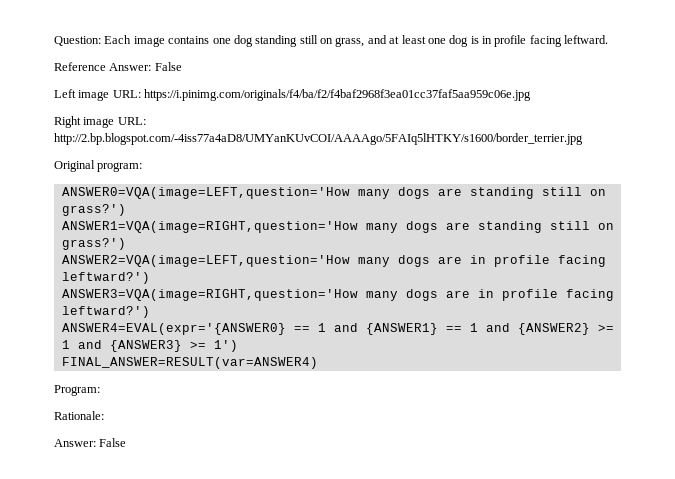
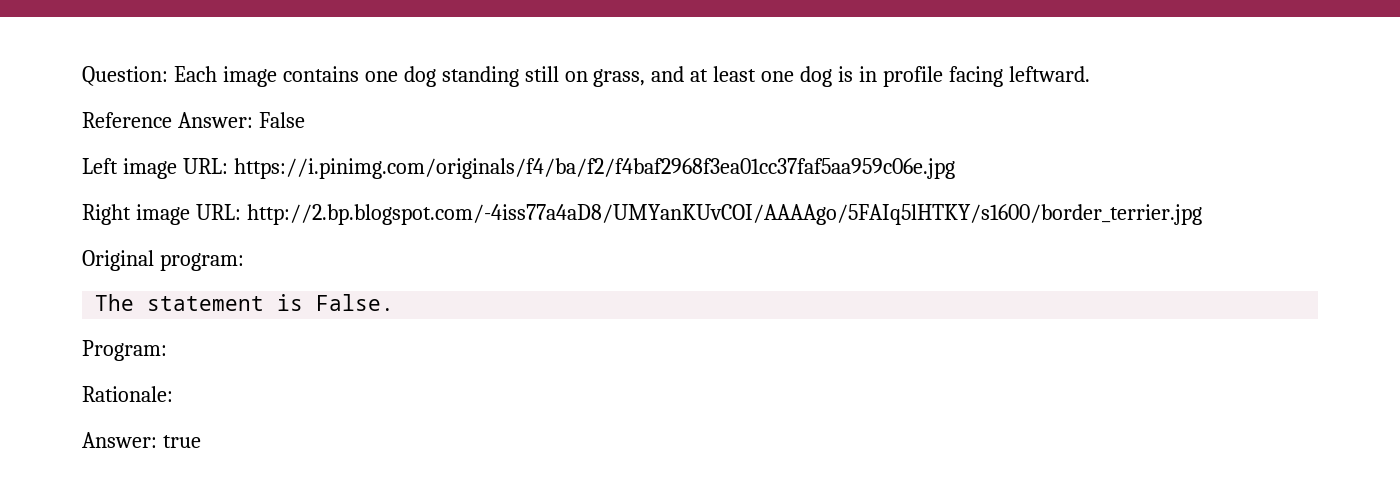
- ANSWER0=VQA(image=LEFT,question='How many dogs are standing still on grass?')
- ANSWER1=VQA(image=RIGHT,question='How many dogs are standing still on grass?')
- ANSWER2=VQA(image=LEFT,question='How many dogs are in profile facing leftward?')
- ANSWER3=VQA(image=RIGHT,question='How many dogs are in profile facing leftward?')
- ANSWER4=EVAL(expr='{ANSWER0} == 1 and {ANSWER1} == 1 and {ANSWER2} >= 1 and {ANSWER3} >= 1')
- FINAL_ANSWER=RESULT(var=ANSWER4)
+ The statement is False.
  Rationale:
- Answer: False
+ Answer: true

